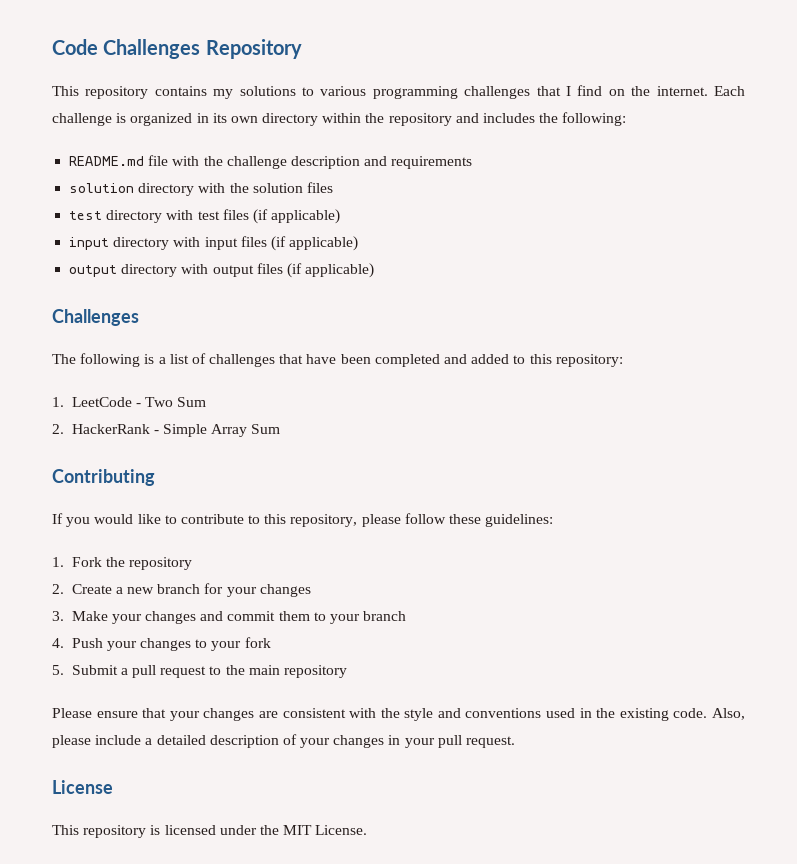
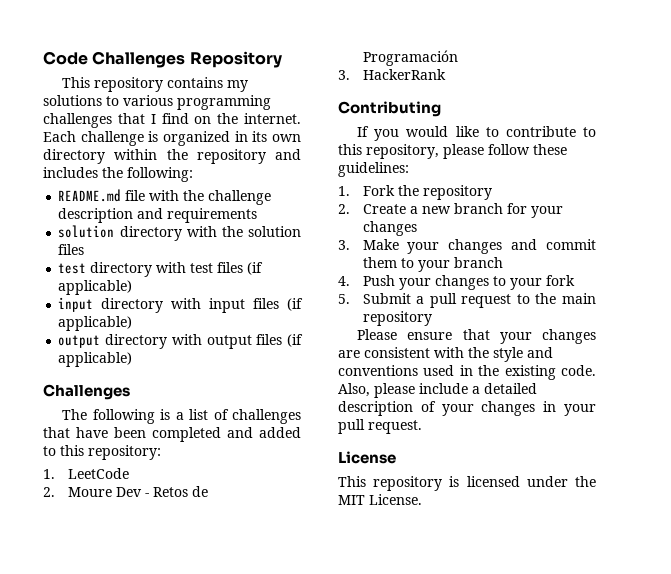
- 1. LeetCode - Two Sum
- 2. HackerRank - Simple Array Sum
+ 1. LeetCode
+ 2. Moure Dev - Retos de Programación
+ 3. HackerRank

